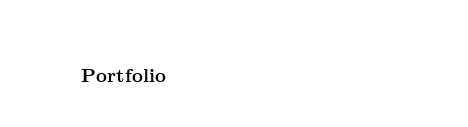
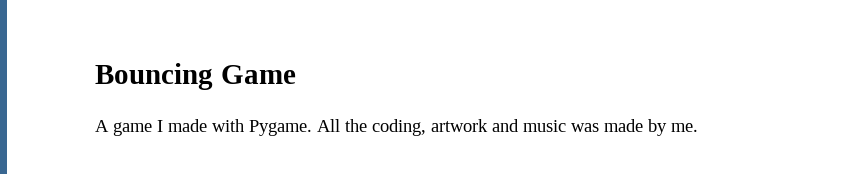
- Portfolio
+ Bouncing Game
+ A game I made with Pygame. All the coding, artwork and music was made by me.

